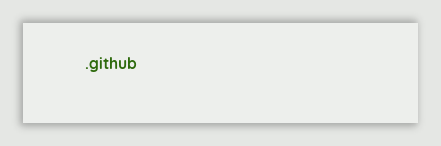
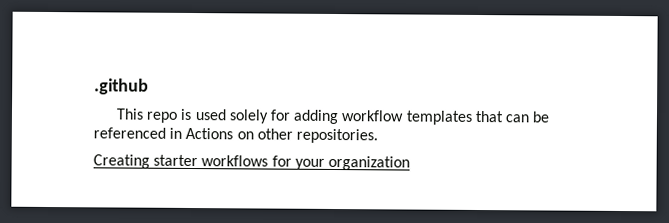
+ This repo is used solely for adding workflow templates that can be referenced in Actions on other repositories.
+ Creating starter workflows for your organization

